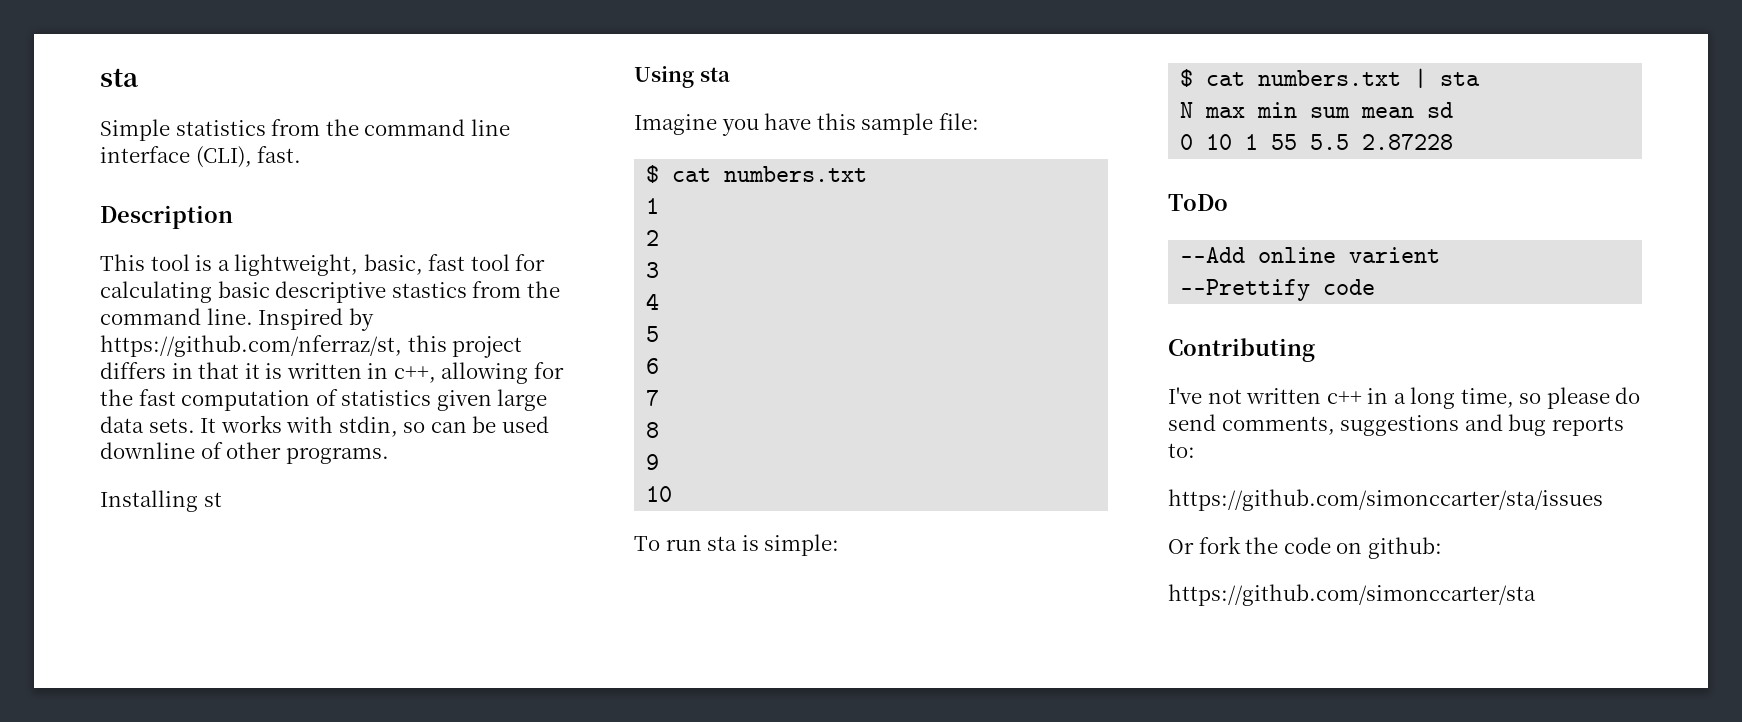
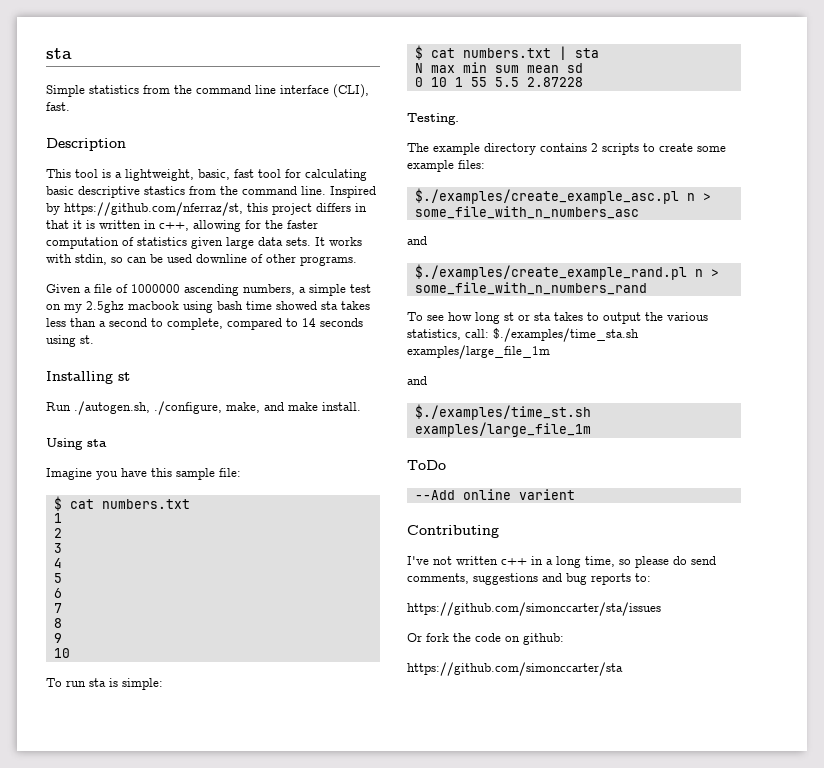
- Inspired by https://github.com/nferraz/st, this project differs in that it is written in c++, allowing for the fast computation of statistics given large data sets.
+ Inspired by https://github.com/nferraz/st, this project differs in that it is written in c++, allowing for the faster computation of statistics given large data sets.
+ Given a file of 1000000 ascending numbers, a simple test on my 2.5ghz macbook using bash time showed sta takes less than a second to complete, compared to 14 seconds using st.
  Installing st
+ Run ./autogen.sh, ./configure, make, and make install.
+ Testing.
+ The example directory contains 2 scripts to create some example files:
+ $./examples/create_example_asc.pl n > some_file_with_n_numbers_asc
+ and
+ $./examples/create_example_rand.pl n > some_file_with_n_numbers_rand
+ To see how long st or sta takes to output the various statistics, call: $./examples/time_sta.sh examples/large_file_1m
+ and
+ $./examples/time_st.sh examples/large_file_1m
- --Prettify code

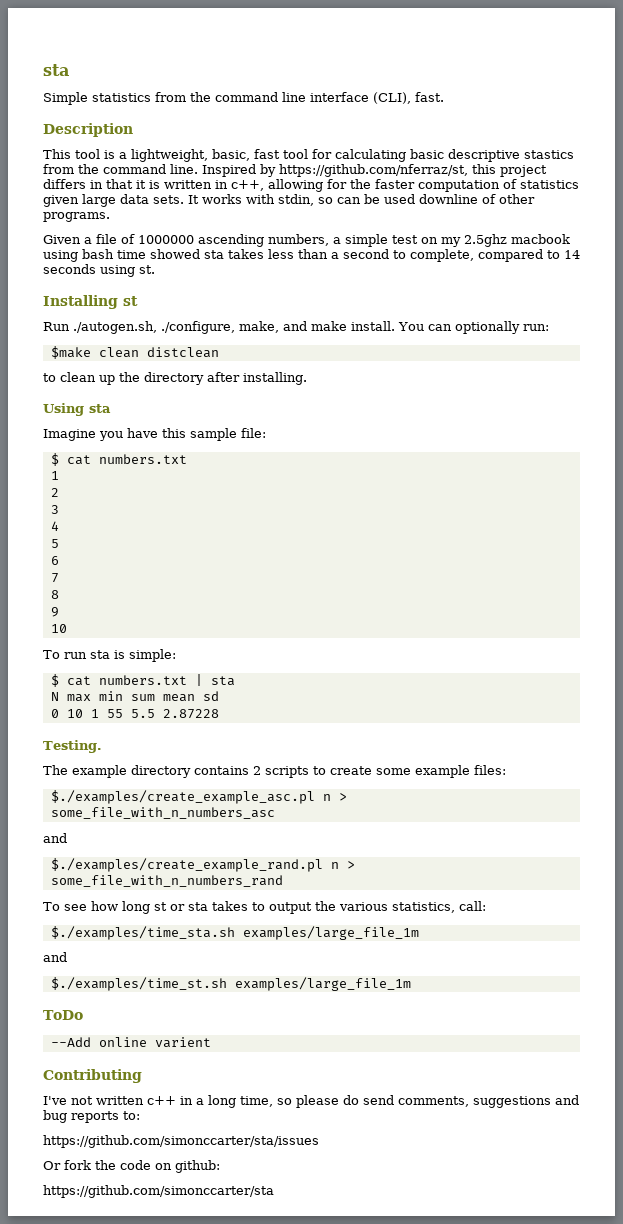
+ You can optionally run:
+ $make clean distclean
+ to clean up the directory after installing.
- To see how long st or sta takes to output the various statistics, call: $./examples/time_sta.sh examples/large_file_1m
+ To see how long st or sta takes to output the various statistics, call:
+ $./examples/time_sta.sh examples/large_file_1m

